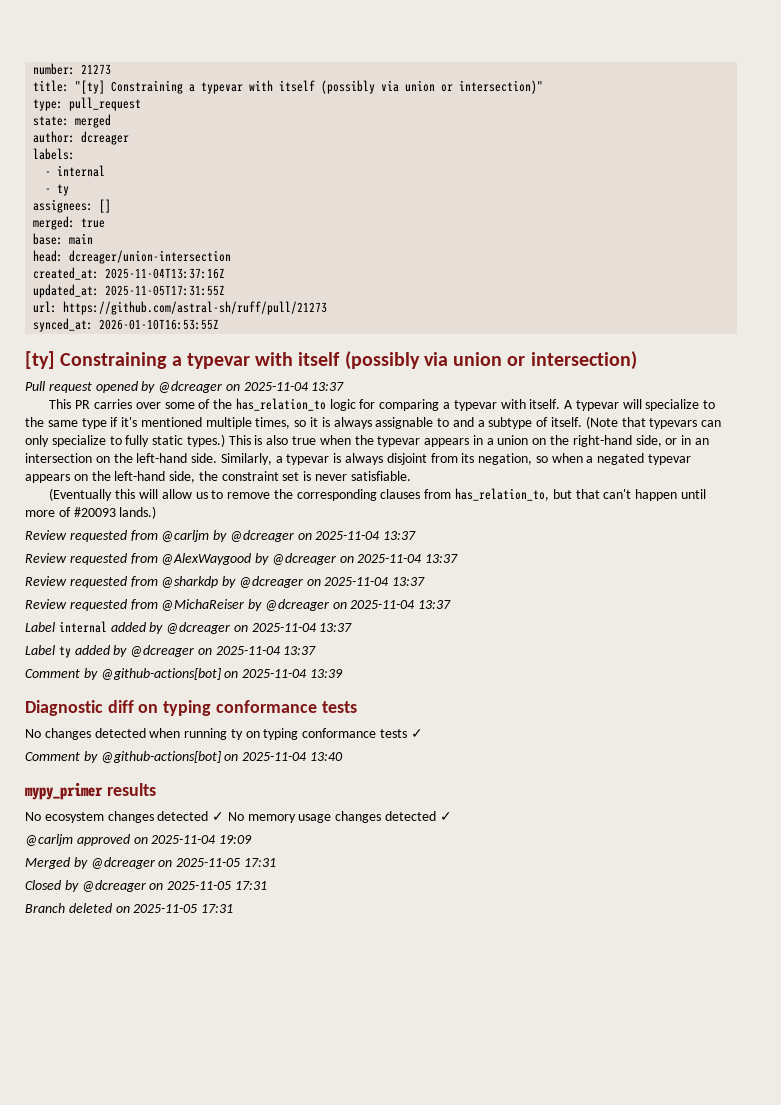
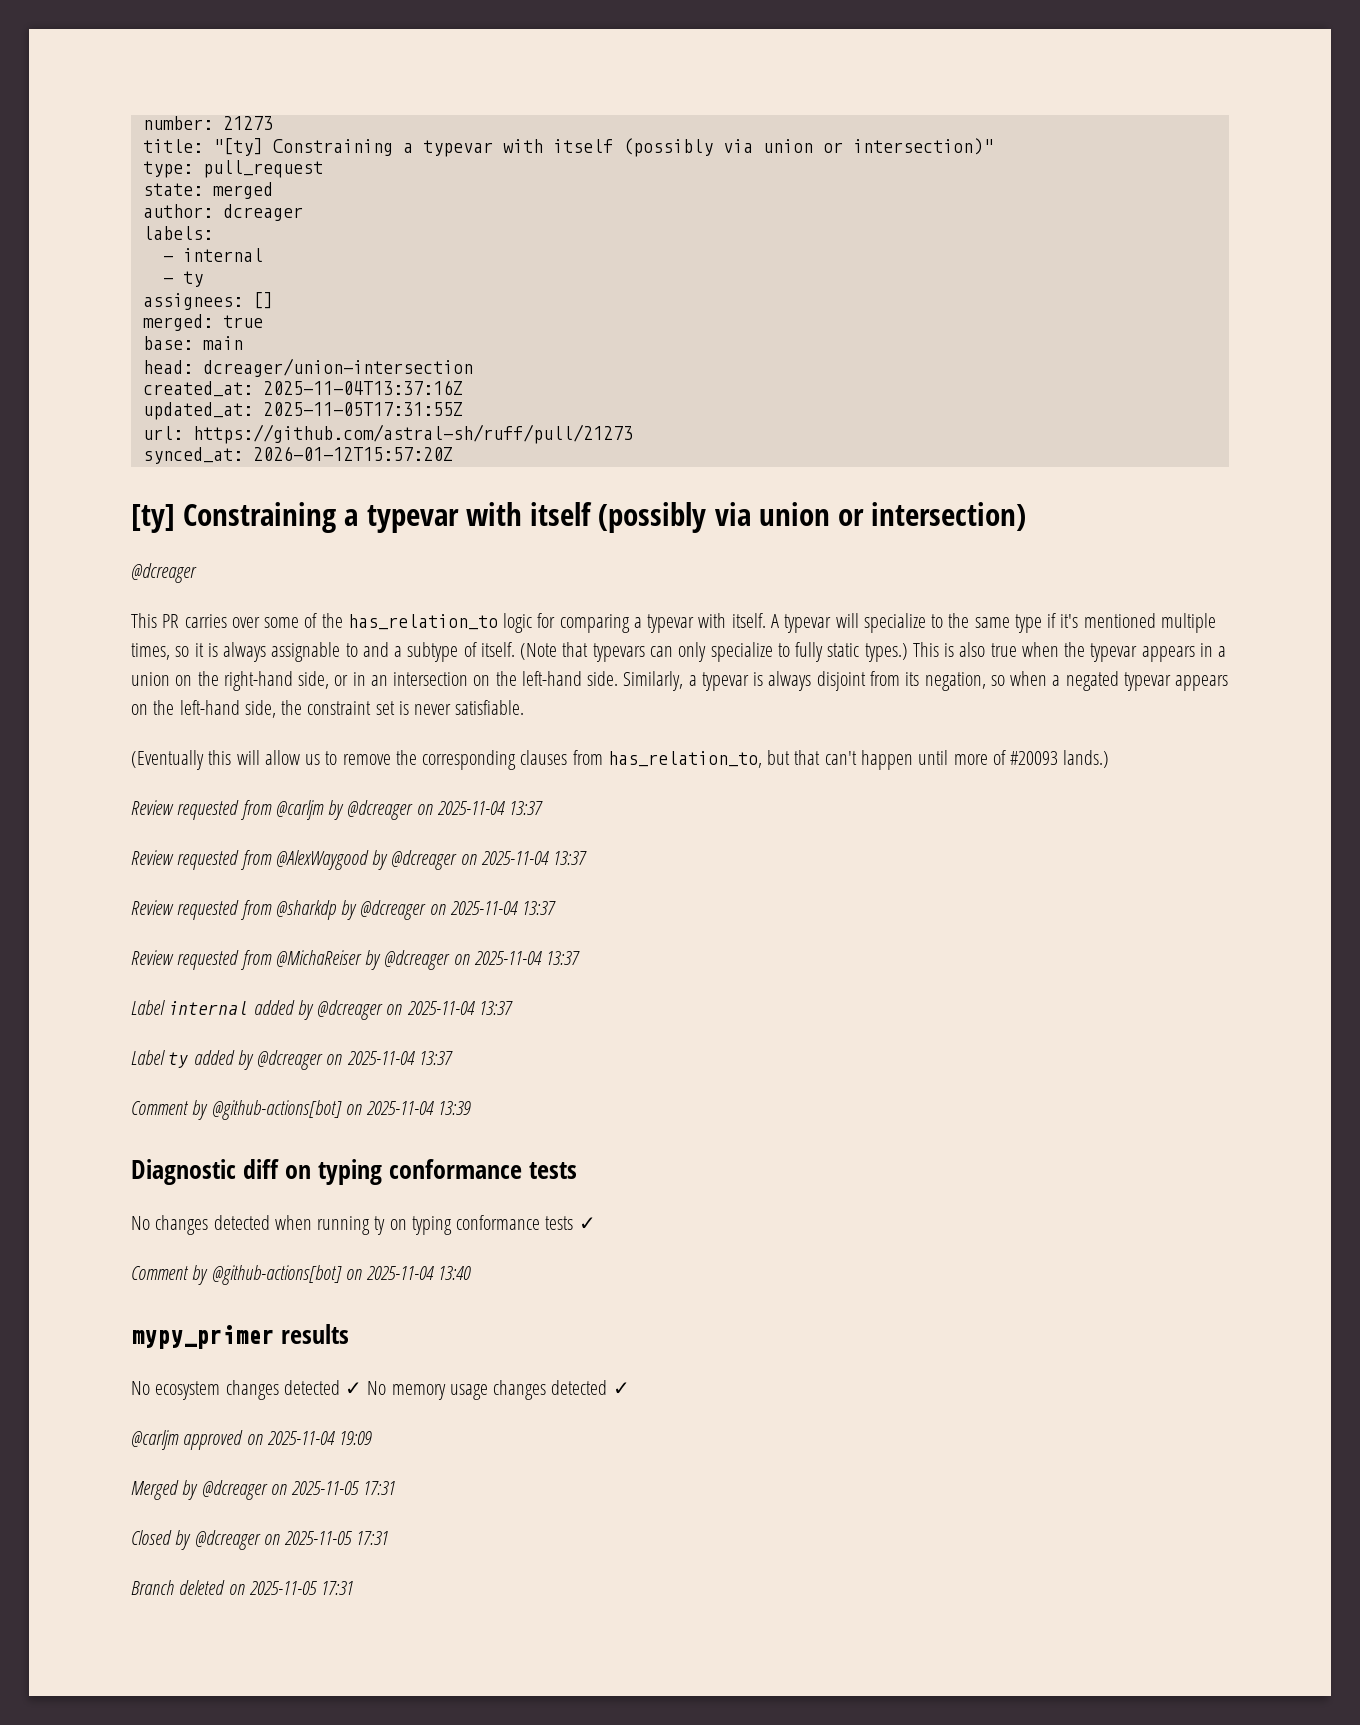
- synced_at: 2026-01-10T16:53:55Z
+ synced_at: 2026-01-12T15:57:20Z
  [ty] Constraining a typevar with itself (possibly via union or intersection)
- Pull request opened by @dcreager on 2025-11-04 13:37
+ @dcreager

